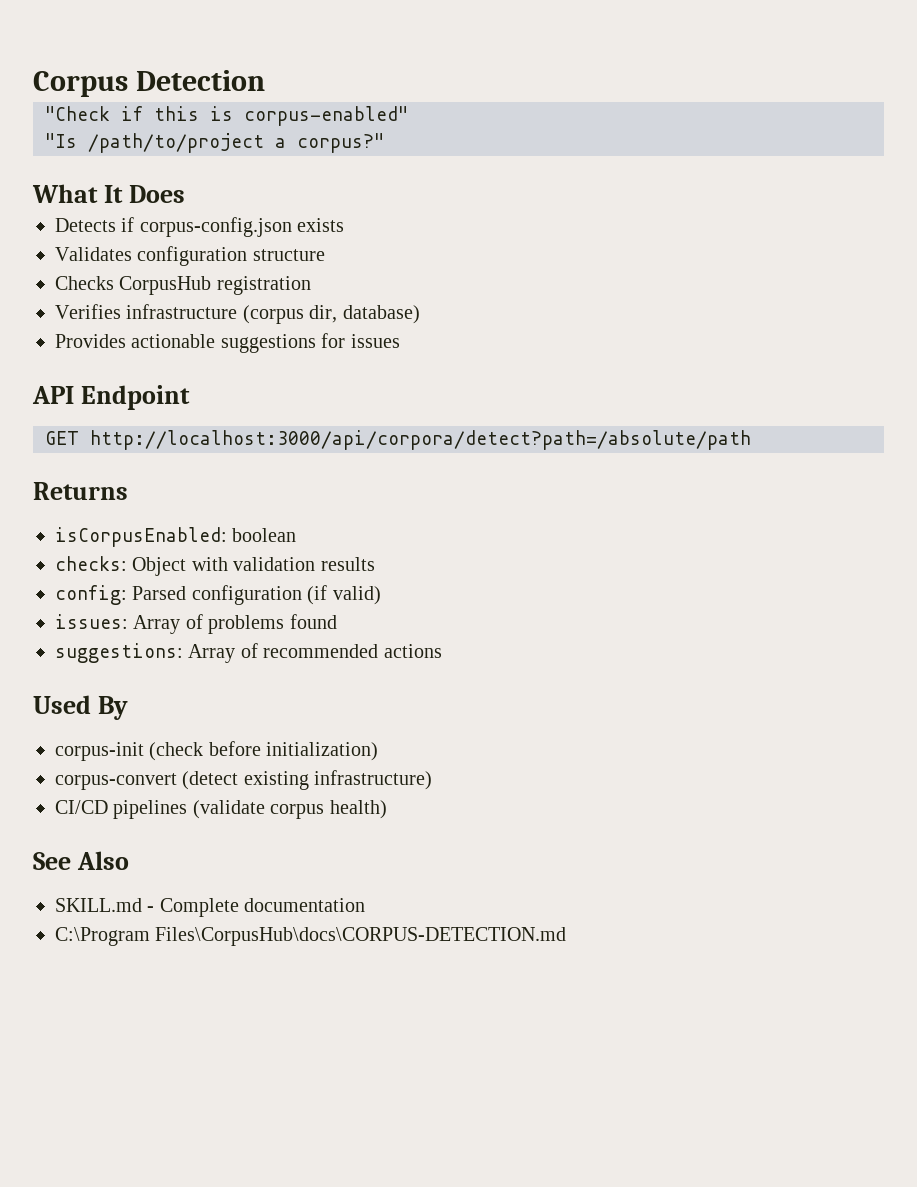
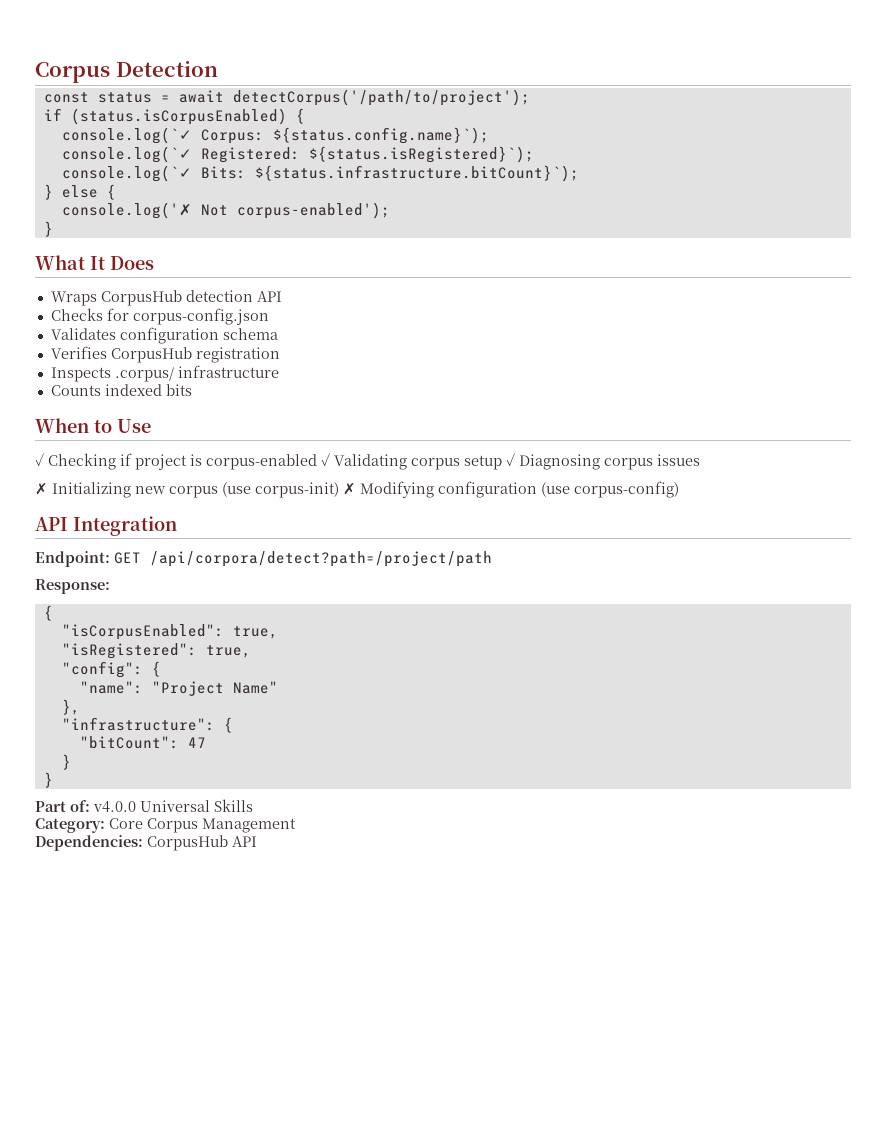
- "Check if this is corpus-enabled"
- "Is /path/to/project a corpus?"
+ const status = await detectCorpus('/path/to/project');
+ if (status.isCorpusEnabled) {
+ console.log(`✓ Corpus: ${status.config.name}`);
+ console.log(`✓ Registered: ${status.isRegistered}`);
+ console.log(`✓ Bits: ${status.infrastructure.bitCount}`);
+ } else {
+ console.log('✗ Not corpus-enabled');
+ }
  What It Does
- Detects if corpus-config.json exists
+ Wraps CorpusHub detection API
+ Checks for corpus-config.json
- Validates configuration structure
- Checks CorpusHub registration
+ Validates configuration schema
+ Verifies CorpusHub registration
- Verifies infrastructure (corpus dir, database)
- Provides actionable suggestions for issues
- API Endpoint
- GET http://localhost:3000/api/corpora/detect?path=/absolute/path
- Returns
- isCorpusEnabled: boolean
- checks: Object with validation results
- config: Parsed configuration (if valid)
- issues: Array of problems found
- suggestions: Array of recommended actions
- Used By
- corpus-init (check before initialization)
- corpus-convert (detect existing infrastructure)
- CI/CD pipelines (validate corpus health)
- See Also
- SKILL.md - Complete documentation
- C:\Program Files\CorpusHub\docs\CORPUS-DETECTION.md
+ Inspects .corpus/ infrastructure
+ Counts indexed bits
+ When to Use
+ ✓ Checking if project is corpus-enabled ✓ Validating corpus setup ✓ Diagnosing corpus issues
+ ✗ Initializing new corpus (use corpus-init) ✗ Modifying configuration (use corpus-config)
+ API Integration
+ Endpoint: GET /api/corpora/detect?path=/project/path
+ Response:
+ {
+ "isCorpusEnabled": true,
+ "isRegistered": true,
+ "config": {
+ "name": "Project Name"
+ },
+ "infrastructure": {
+ "bitCount": 47
+ }
+ }
+ Part of: v4.0.0 Universal Skills
+ Category: Core Corpus Management
+ Dependencies: CorpusHub API

